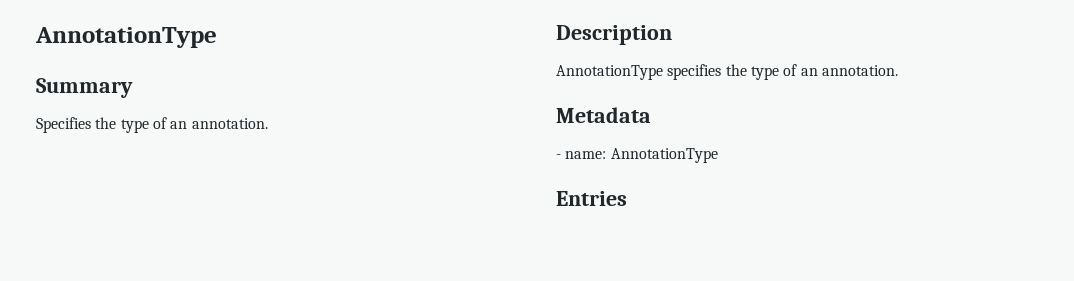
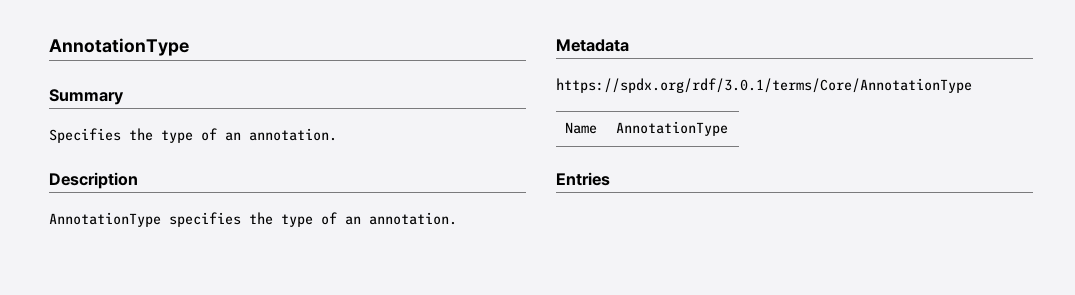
- - name: AnnotationType
+ https://spdx.org/rdf/3.0.1/terms/Core/AnnotationType
+ Name | AnnotationType

